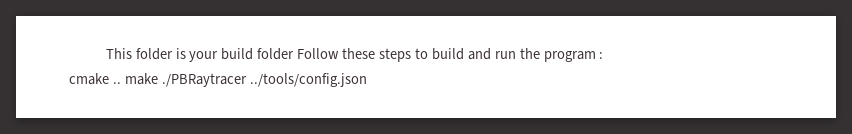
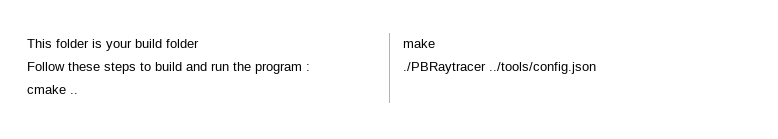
- This folder is your build folder Follow these steps to build and run the program :
+ This folder is your build folder
+ Follow these steps to build and run the program :
- cmake .. make ./PBRaytracer ../tools/config.json
+ cmake ..
+ make
+ ./PBRaytracer ../tools/config.json

